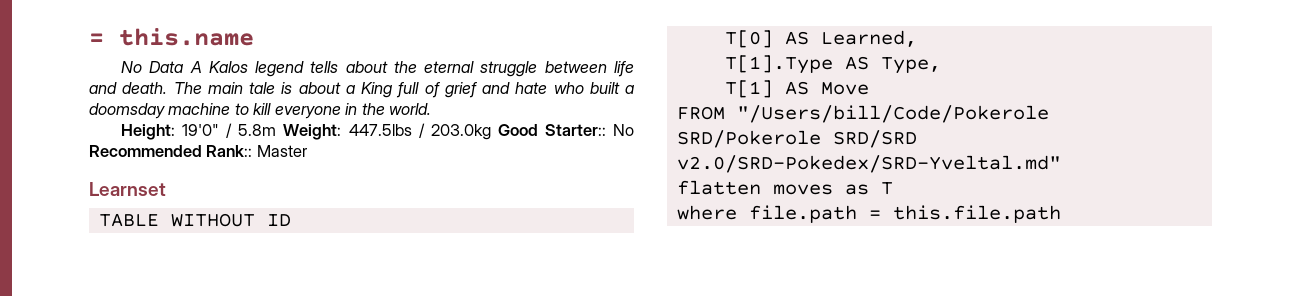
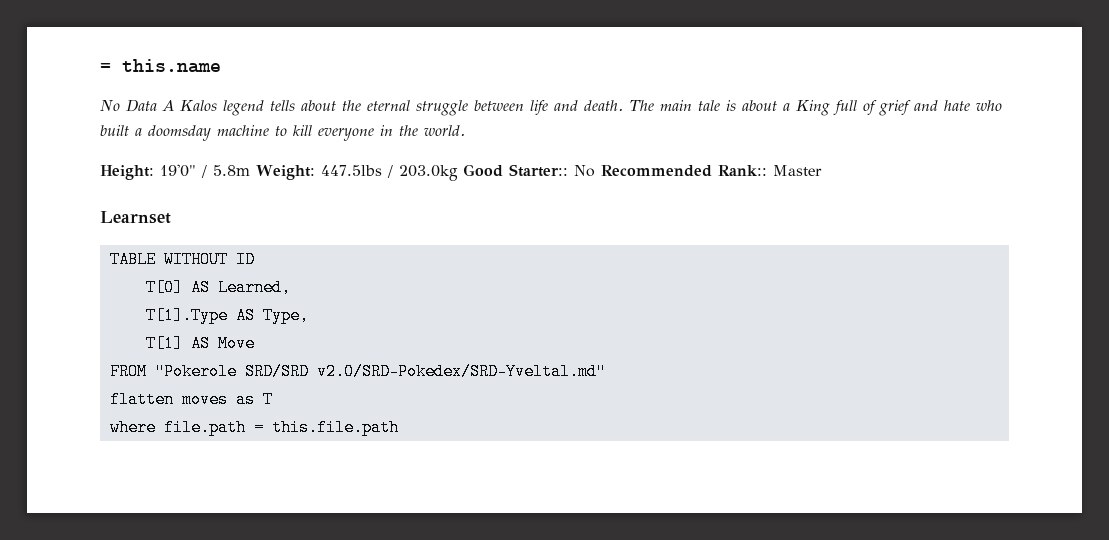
- FROM "/Users/bill/Code/Pokerole SRD/Pokerole SRD/SRD v2.0/SRD-Pokedex/SRD-Yveltal.md"
+ FROM "Pokerole SRD/SRD v2.0/SRD-Pokedex/SRD-Yveltal.md"

